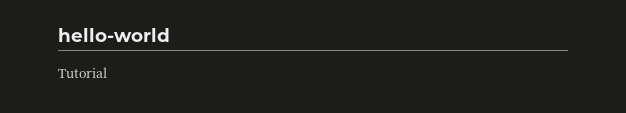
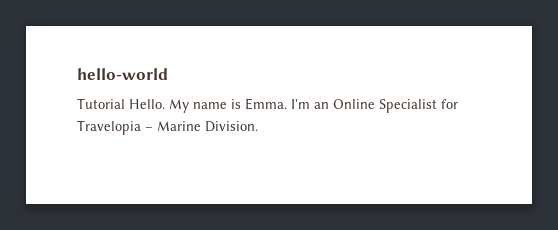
- Tutorial
+ Tutorial Hello. My name is Emma. I'm an Online Specialist for Travelopia – Marine Division.

